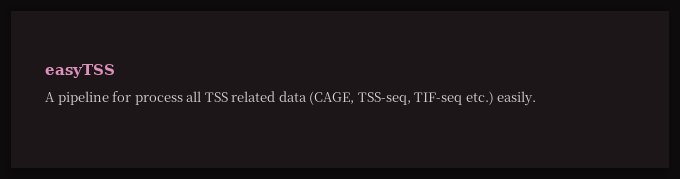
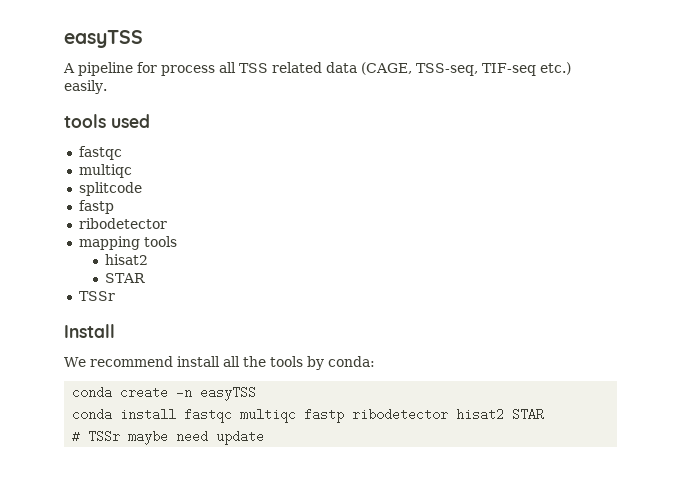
+ tools used
+ fastqc
+ multiqc
+ splitcode
+ fastp
+ ribodetector
+ mapping tools
+ hisat2
+ STAR
+ TSSr
+ Install
+ We recommend install all the tools by conda:
+ conda create -n easyTSS
+ conda install fastqc multiqc fastp ribodetector hisat2 STAR
+ # TSSr maybe need update

